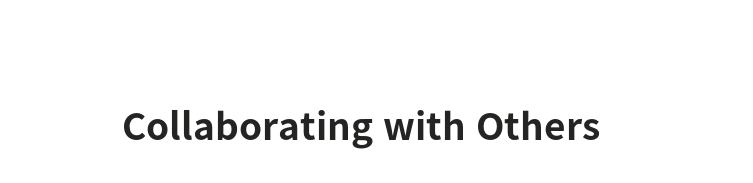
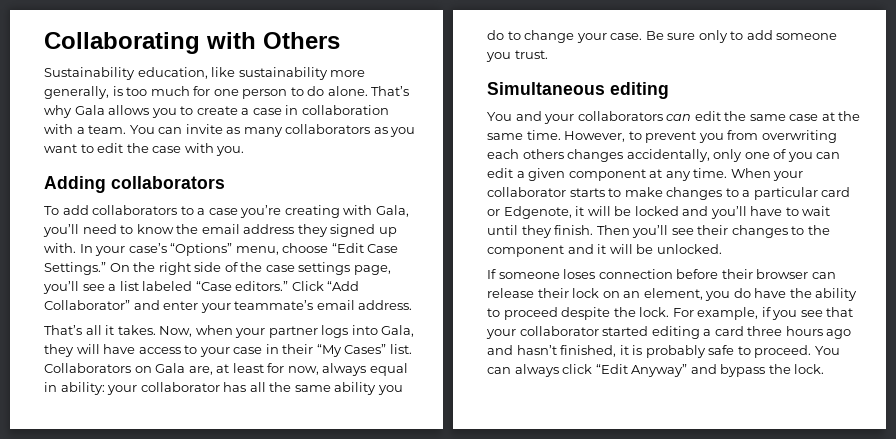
+ Sustainability education, like sustainability more generally, is too much for one person to do alone. That’s why Gala allows you to create a case in collaboration with a team. You can invite as many collaborators as you want to edit the case with you.
+ Adding collaborators
+ To add collaborators to a case you’re creating with Gala, you’ll need to know the email address they signed up with. In your case’s “Options” menu, choose “Edit Case Settings.” On the right side of the case settings page, you’ll see a list labeled “Case editors.” Click “Add Collaborator” and enter your teammate’s email address.
+ That’s all it takes. Now, when your partner logs into Gala, they will have access to your case in their “My Cases” list. Collaborators on Gala are, at least for now, always equal in ability: your collaborator has all the same ability you do to change your case. Be sure only to add someone you trust.
+ Simultaneous editing
+ You and your collaborators can edit the same case at the same time. However, to prevent you from overwriting each others changes accidentally, only one of you can edit a given component at any time. When your collaborator starts to make changes to a particular card or Edgenote, it will be locked and you’ll have to wait until they finish. Then you’ll see their changes to the component and it will be unlocked.
+ If someone loses connection before their browser can release their lock on an element, you do have the ability to proceed despite the lock. For example, if you see that your collaborator started editing a card three hours ago and hasn’t finished, it is probably safe to proceed. You can always click “Edit Anyway” and bypass the lock.

